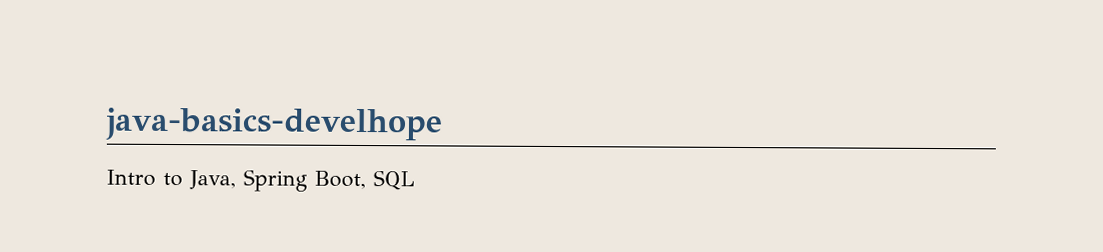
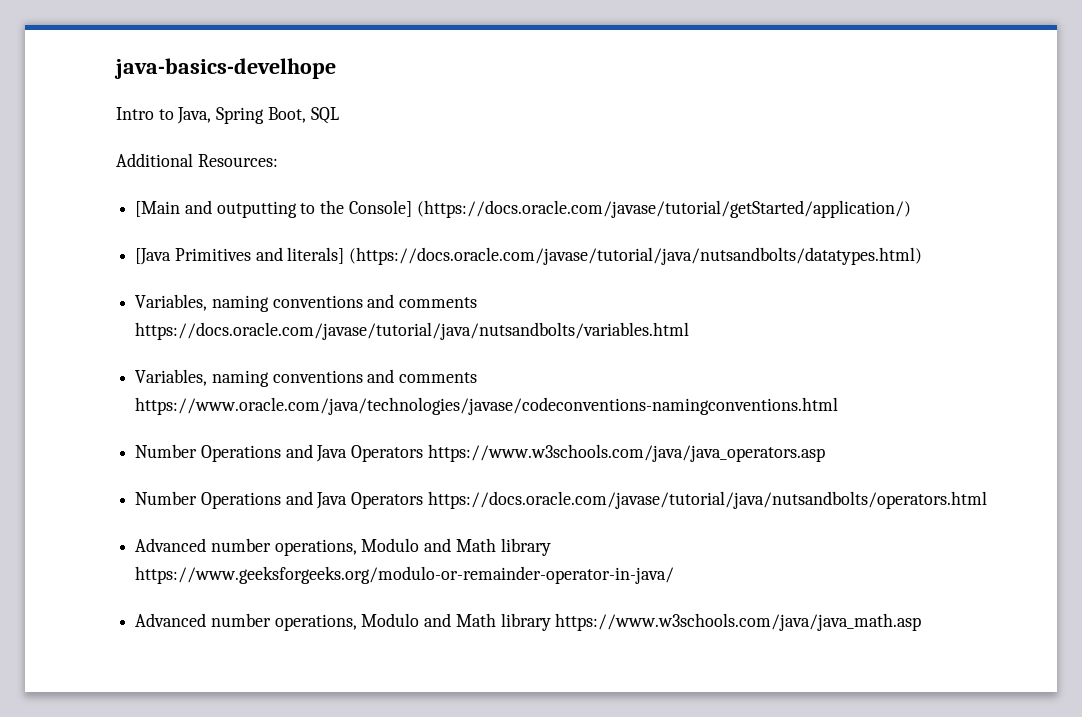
+ Additional Resources:
+ [Main and outputting to the Console] (https://docs.oracle.com/javase/tutorial/getStarted/application/)
+ [Java Primitives and literals] (https://docs.oracle.com/javase/tutorial/java/nutsandbolts/datatypes.html)
+ Variables, naming conventions and comments https://docs.oracle.com/javase/tutorial/java/nutsandbolts/variables.html
+ Variables, naming conventions and comments https://www.oracle.com/java/technologies/javase/codeconventions-namingconventions.html
+ Number Operations and Java Operators https://www.w3schools.com/java/java_operators.asp
+ Number Operations and Java Operators https://docs.oracle.com/javase/tutorial/java/nutsandbolts/operators.html
+ Advanced number operations, Modulo and Math library https://www.geeksforgeeks.org/modulo-or-remainder-operator-in-java/
+ Advanced number operations, Modulo and Math library https://www.w3schools.com/java/java_math.asp

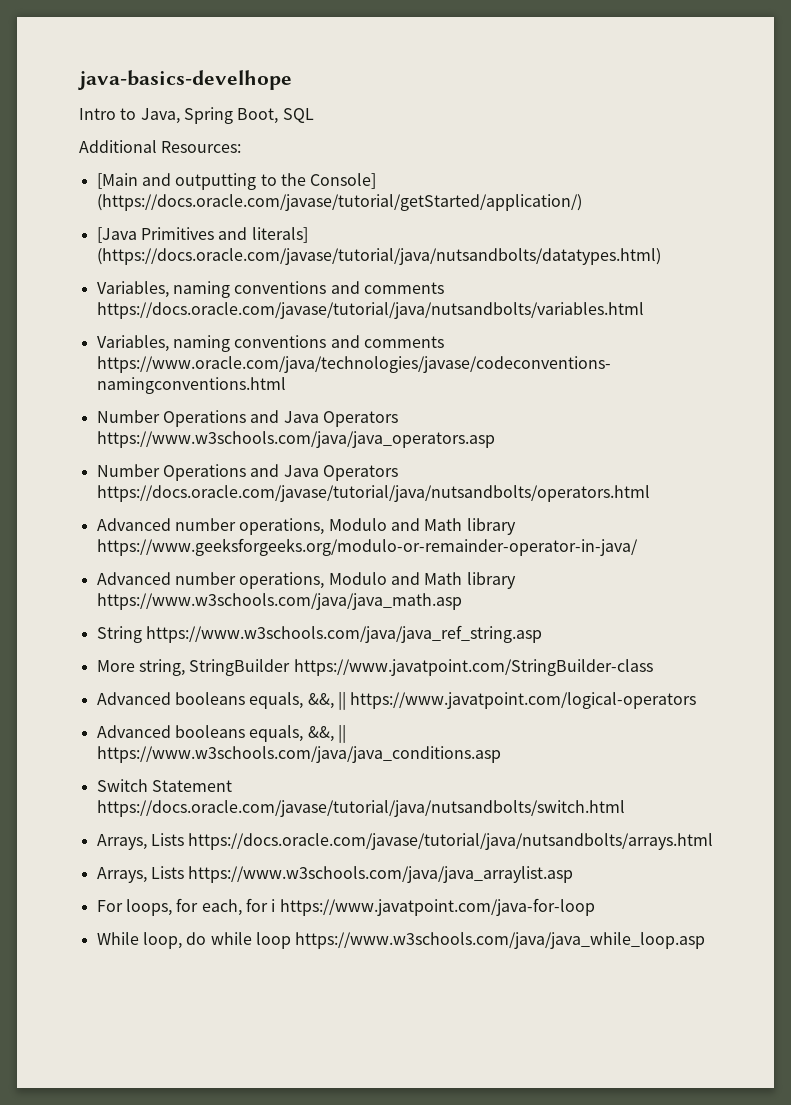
+ String https://www.w3schools.com/java/java_ref_string.asp
+ More string, StringBuilder https://www.javatpoint.com/StringBuilder-class
+ Advanced booleans equals, &&, || https://www.javatpoint.com/logical-operators
+ Advanced booleans equals, &&, || https://www.w3schools.com/java/java_conditions.asp
+ Switch Statement https://docs.oracle.com/javase/tutorial/java/nutsandbolts/switch.html
+ Arrays, Lists https://docs.oracle.com/javase/tutorial/java/nutsandbolts/arrays.html
+ Arrays, Lists https://www.w3schools.com/java/java_arraylist.asp
+ For loops, for each, for i https://www.javatpoint.com/java-for-loop
+ While loop, do while loop https://www.w3schools.com/java/java_while_loop.asp

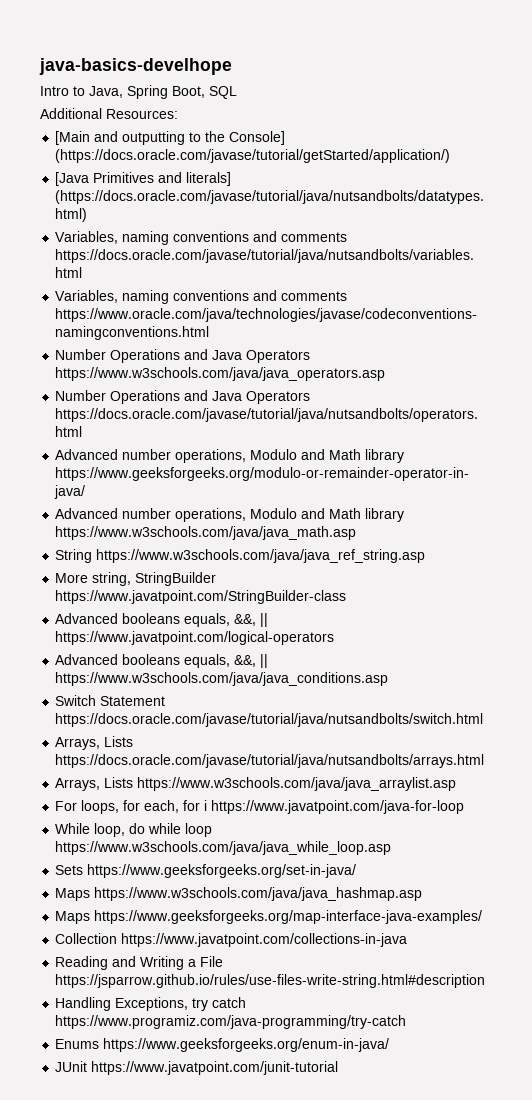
+ Sets https://www.geeksforgeeks.org/set-in-java/
+ Maps https://www.w3schools.com/java/java_hashmap.asp
+ Maps https://www.geeksforgeeks.org/map-interface-java-examples/
+ Collection https://www.javatpoint.com/collections-in-java
+ Reading and Writing a File https://jsparrow.github.io/rules/use-files-write-string.html#description
+ Handling Exceptions, try catch https://www.programiz.com/java-programming/try-catch
+ Enums https://www.geeksforgeeks.org/enum-in-java/
+ JUnit https://www.javatpoint.com/junit-tutorial

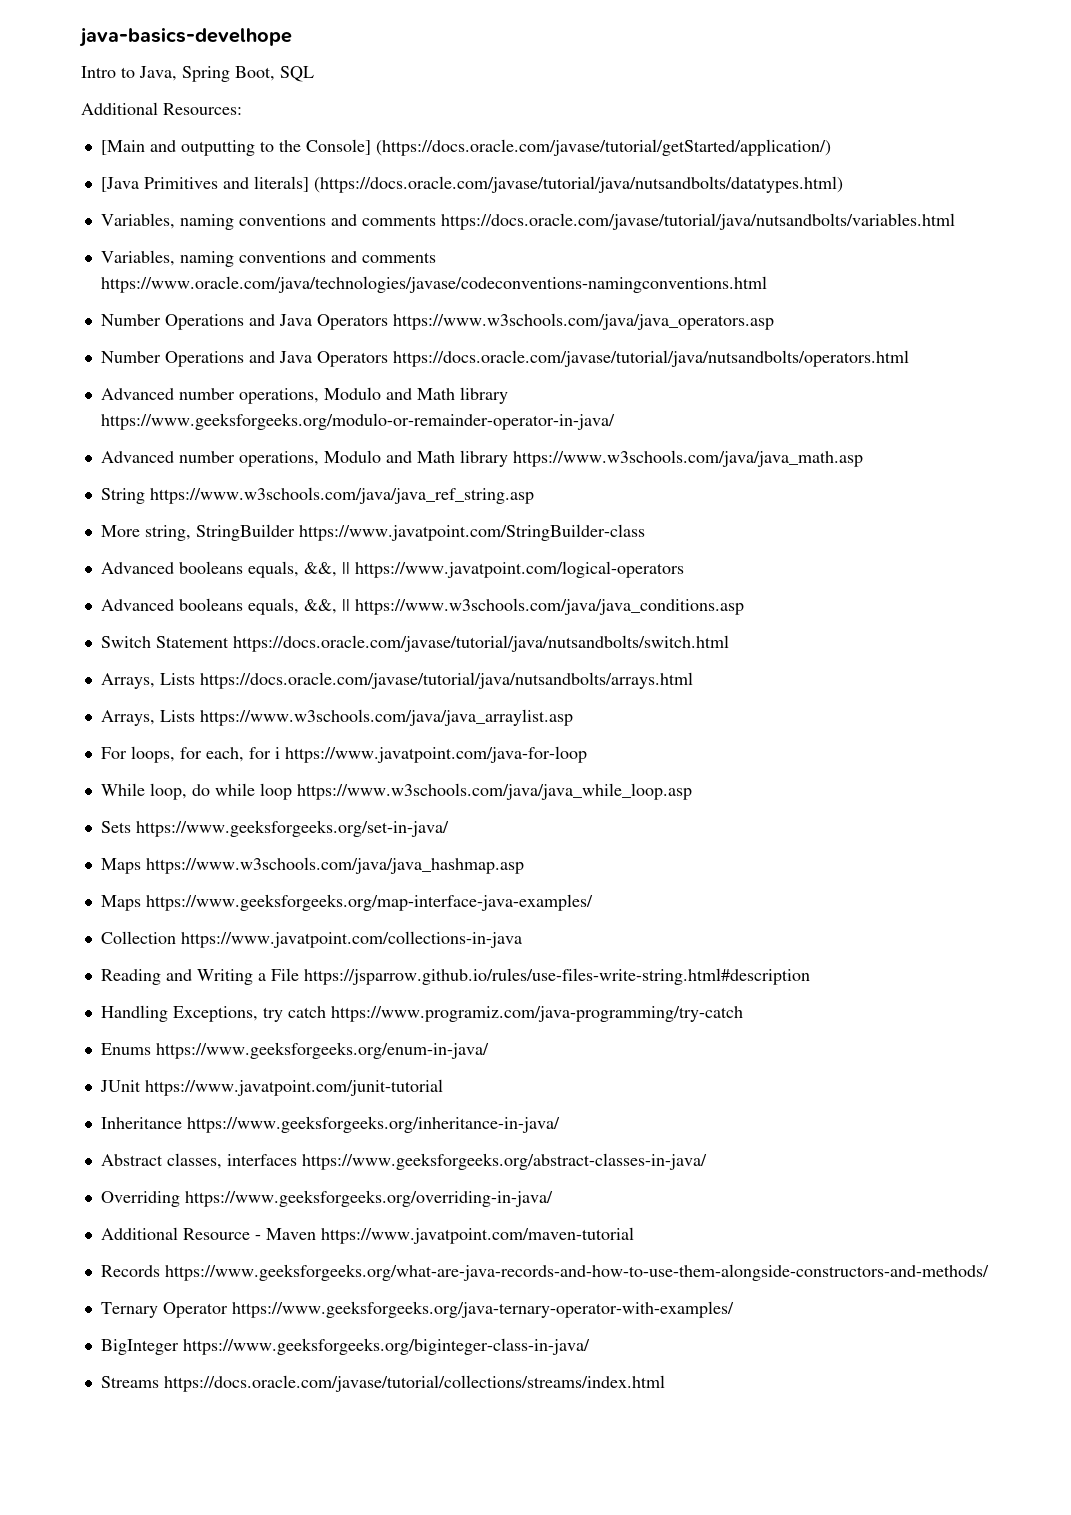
+ Inheritance https://www.geeksforgeeks.org/inheritance-in-java/
+ Abstract classes, interfaces https://www.geeksforgeeks.org/abstract-classes-in-java/
+ Overriding https://www.geeksforgeeks.org/overriding-in-java/
+ Additional Resource - Maven https://www.javatpoint.com/maven-tutorial
+ Records https://www.geeksforgeeks.org/what-are-java-records-and-how-to-use-them-alongside-constructors-and-methods/
+ Ternary Operator https://www.geeksforgeeks.org/java-ternary-operator-with-examples/
+ BigInteger https://www.geeksforgeeks.org/biginteger-class-in-java/
+ Streams https://docs.oracle.com/javase/tutorial/collections/streams/index.html

